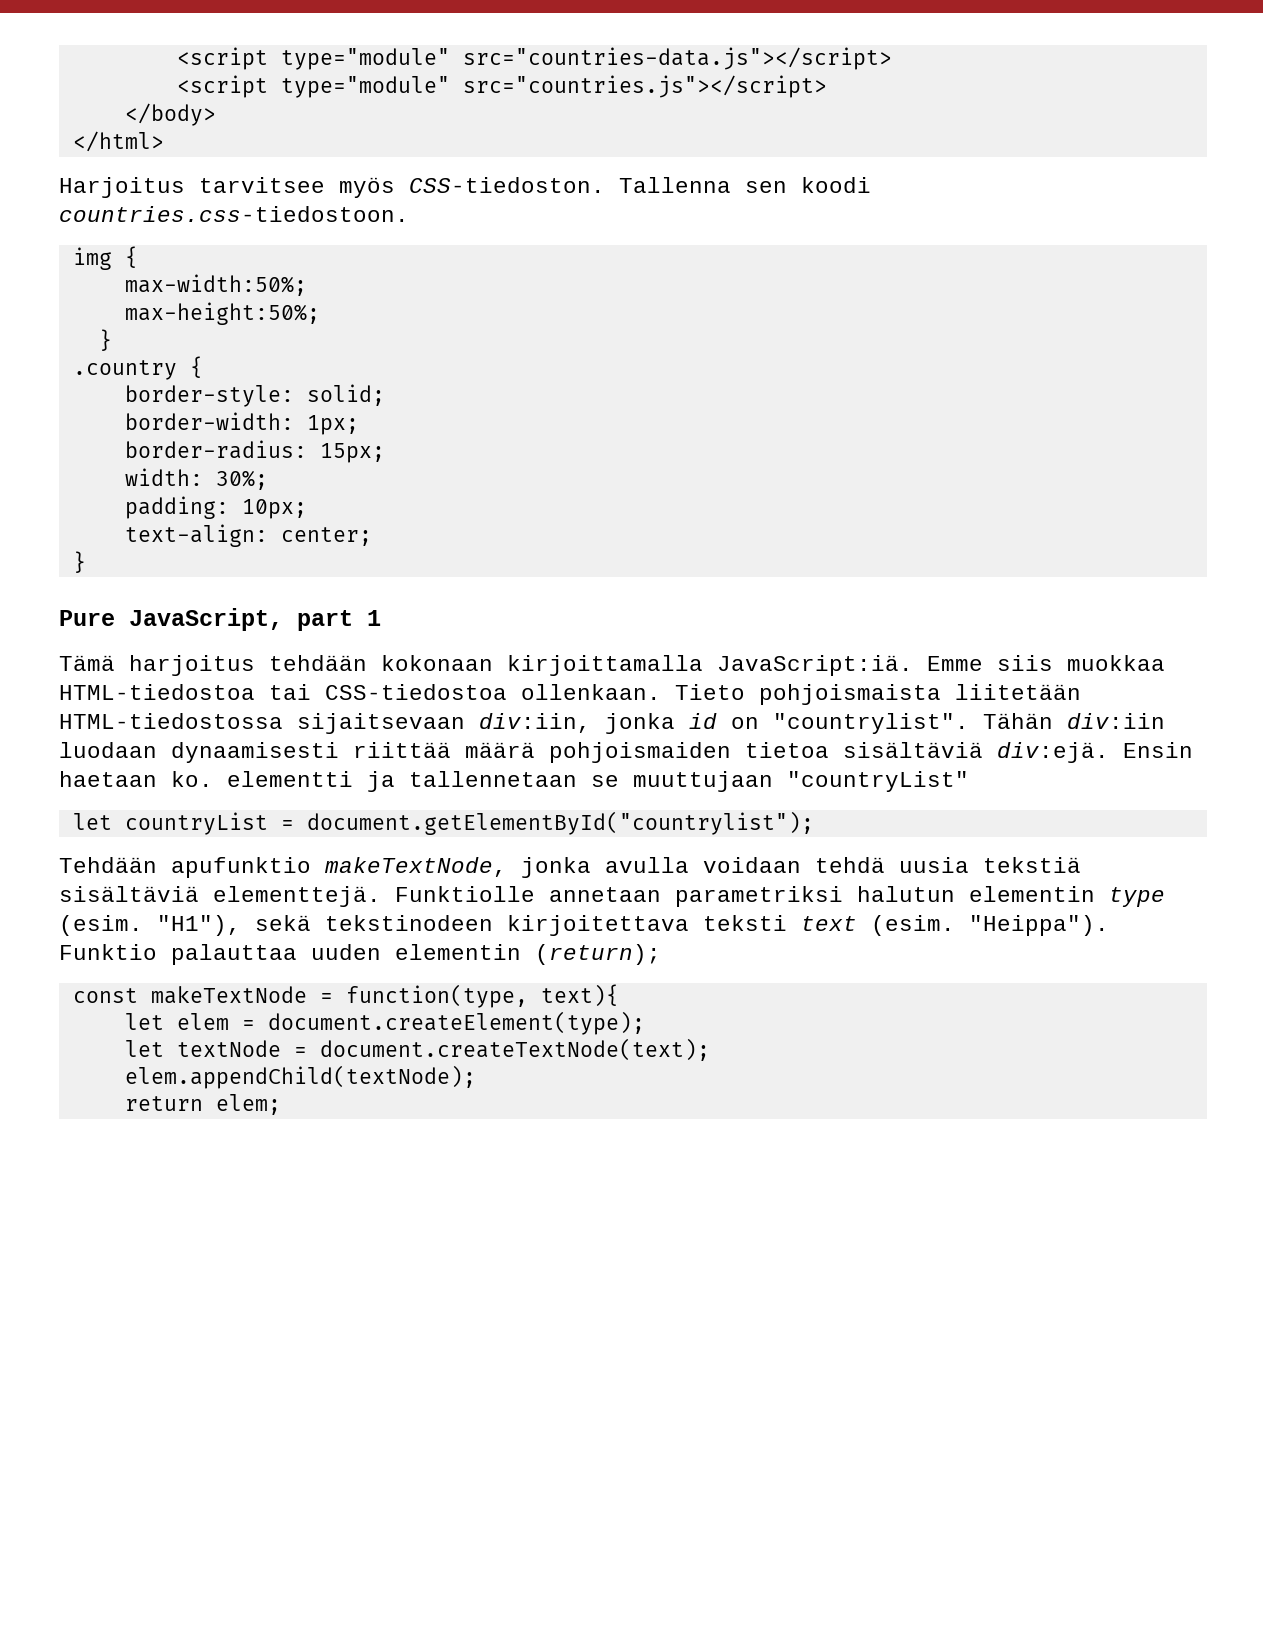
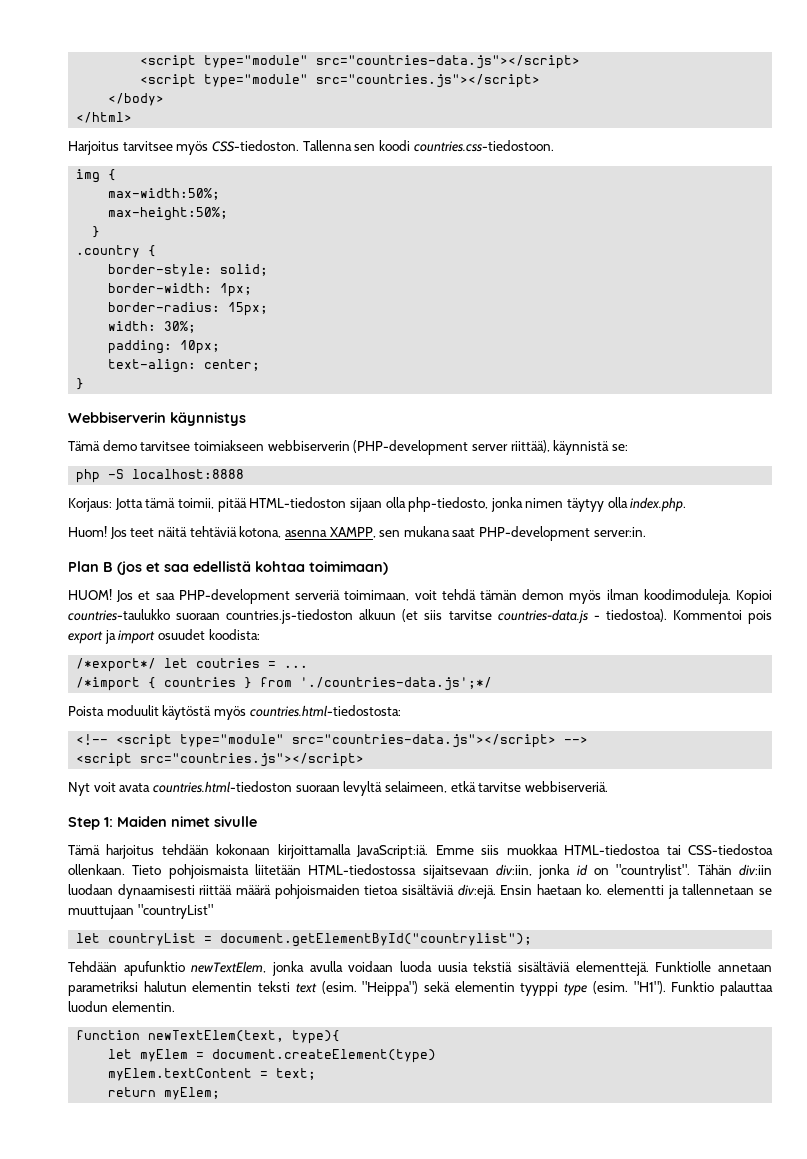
- Pure JavaScript, part 1
+ Webbiserverin käynnistys
+ Tämä demo tarvitsee toimiakseen webbiserverin (PHP-development server riittää), käynnistä se:
+ php -S localhost:8888
+ Korjaus: Jotta tämä toimii, pitää HTML-tiedoston sijaan olla php-tiedosto, jonka nimen täytyy olla index.php.
+ Huom! Jos teet näitä tehtäviä kotona, asenna XAMPP, sen mukana saat PHP-development server:in.
+ Plan B (jos et saa edellistä kohtaa toimimaan)
+ HUOM! Jos et saa PHP-development serveriä toimimaan, voit tehdä tämän demon myös ilman koodimoduleja. Kopioi countries-taulukko suoraan countries.js-tiedoston alkuun (et siis tarvitse countries-data.js - tiedostoa). Kommentoi pois export ja import osuudet koodista:
+ /*export*/ let coutries = ...
+ /*import { countries } from './countries-data.js';*/
+ Poista moduulit käytöstä myös countries.html-tiedostosta:
+ <!-- <script type="module" src="countries-data.js"></script> -->
+ <script src="countries.js"></script>
+ Nyt voit avata countries.html-tiedoston suoraan levyltä selaimeen, etkä tarvitse webbiserveriä.
+ Step 1: Maiden nimet sivulle
- Tehdään apufunktio makeTextNode, jonka avulla voidaan tehdä uusia tekstiä sisältäviä elementtejä.
+ Tehdään apufunktio newTextElem, jonka avulla voidaan luoda uusia tekstiä sisältäviä elementtejä.
- Funktiolle annetaan parametriksi halutun elementin type (esim. "H1"), sekä tekstinodeen kirjoitettava teksti text (esim. "Heippa"). Funktio palauttaa uuden elementin (return);
- const makeTextNode = function(type, text){
- let elem = document.createElement(type);
- let textNode = document.createTextNode(text);
- elem.appendChild(textNode);
+ Funktiolle annetaan parametriksi halutun elementin teksti text (esim. "Heippa") sekä elementin tyyppi type (esim. "H1"). Funktio palauttaa luodun elementin.
+ function newTextElem(text, type){
+ let myElem = document.createElement(type)
+ myElem.textContent = text;
- return elem;
+ return myElem;

